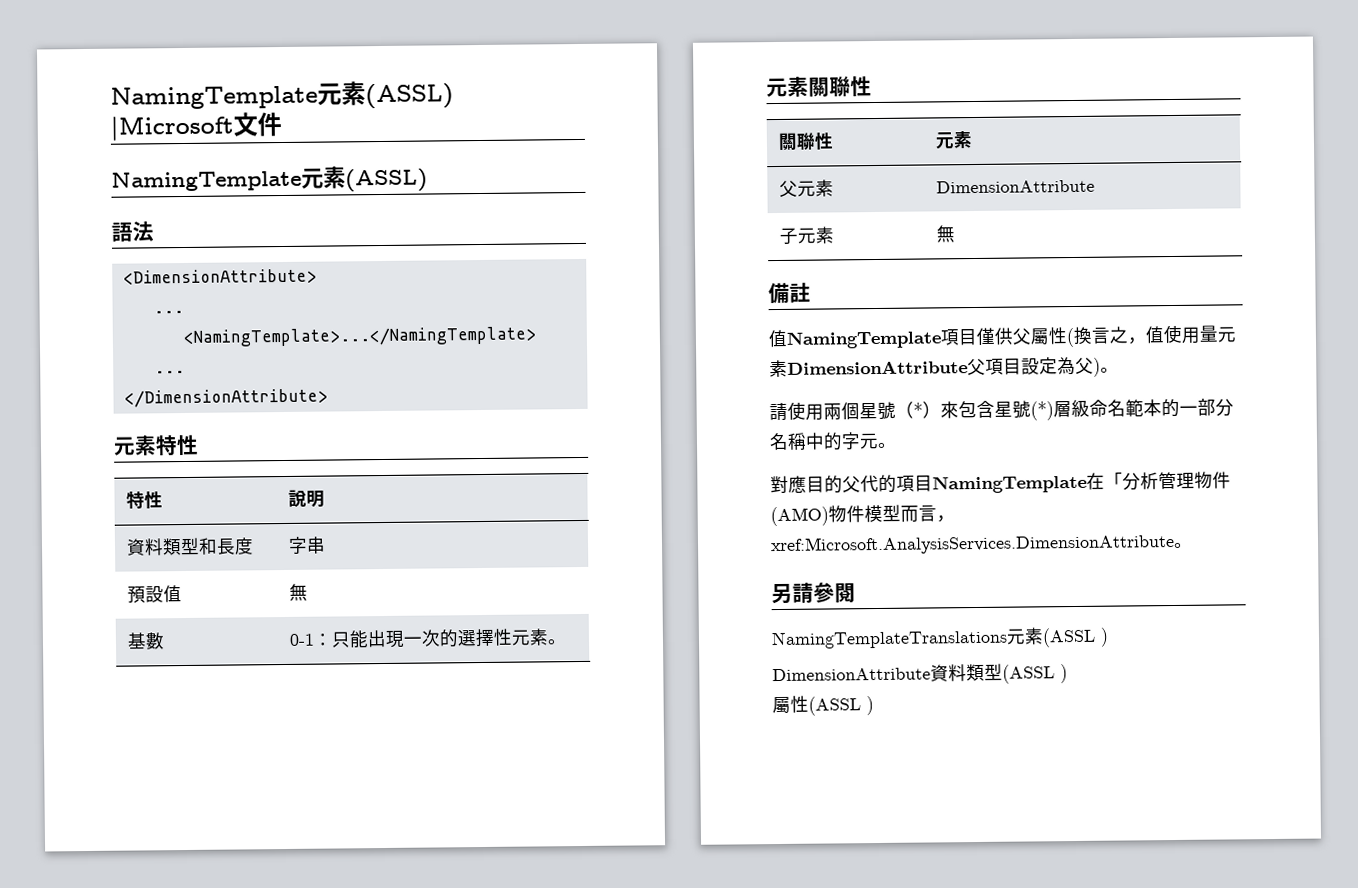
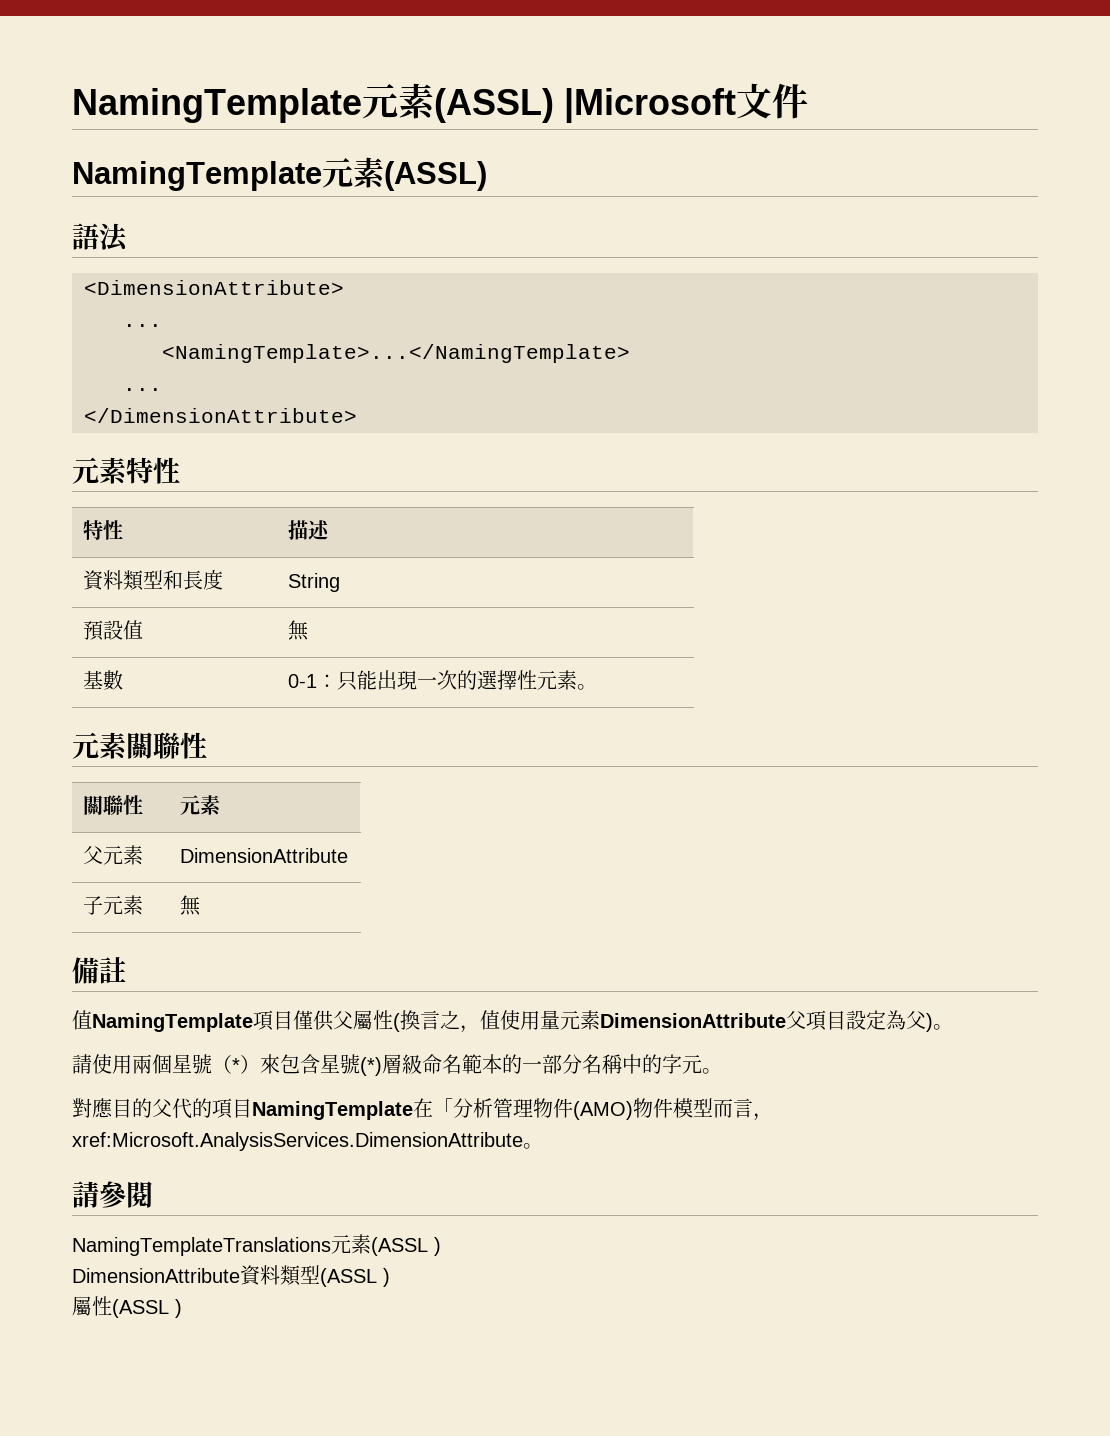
- 特性 | 說明
+ 特性 | 描述
- 資料類型和長度 | 字串
+ 資料類型和長度 | String
- 另請參閱
+ 請參閱

